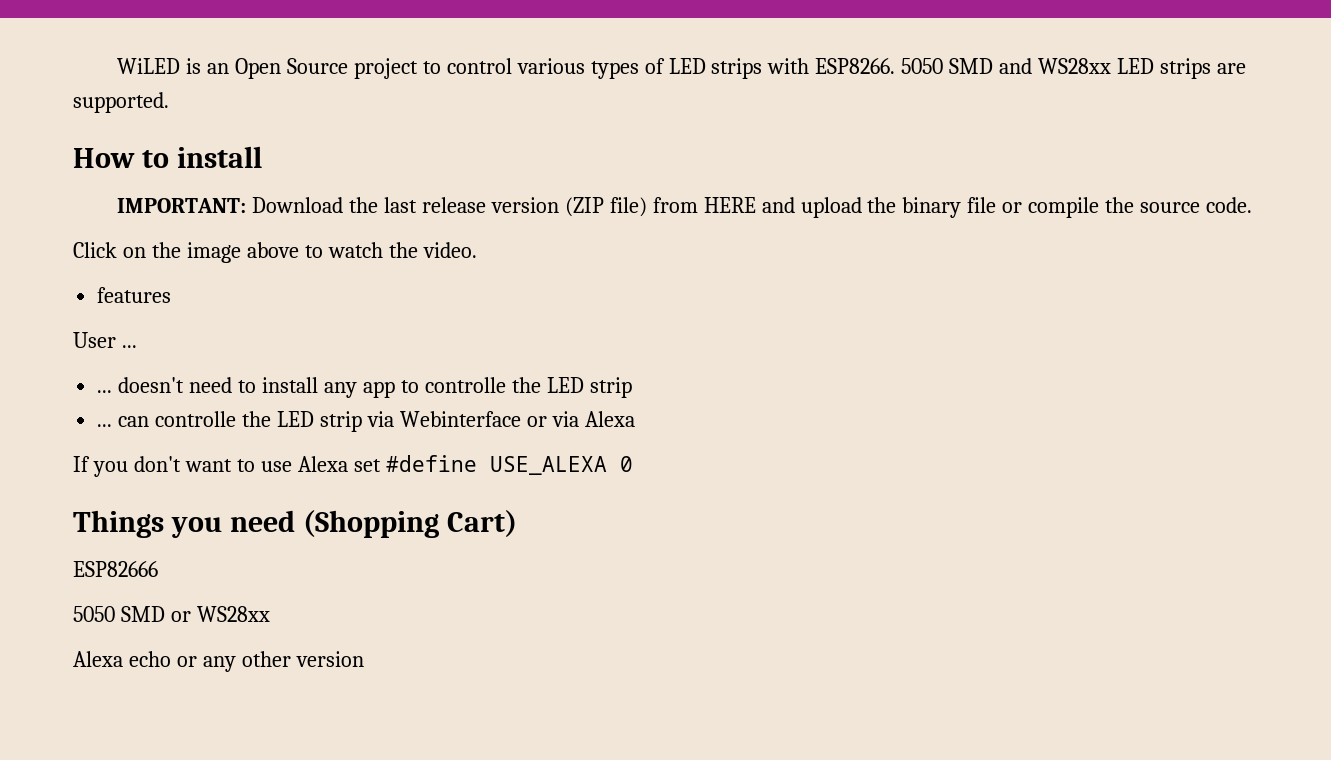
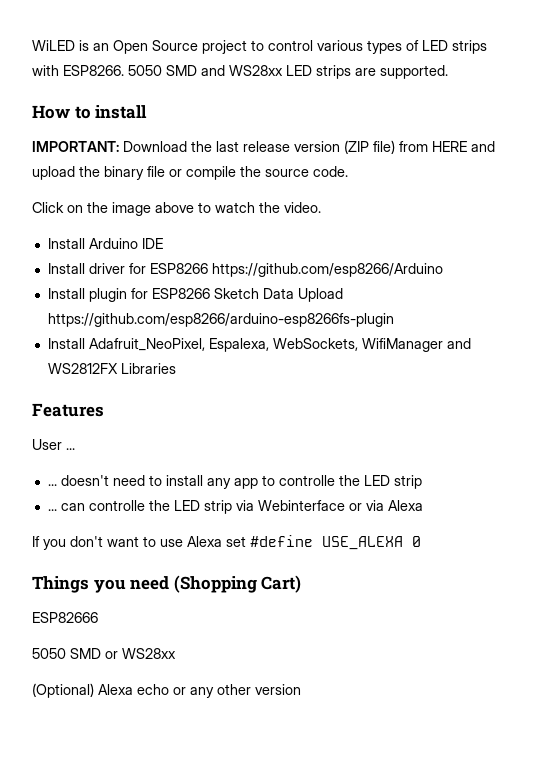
- features
+ Install Arduino IDE
+ Install driver for ESP8266 https://github.com/esp8266/Arduino
+ Install plugin for ESP8266 Sketch Data Upload https://github.com/esp8266/arduino-esp8266fs-plugin
+ Install Adafruit_NeoPixel, Espalexa, WebSockets, WifiManager and WS2812FX Libraries
+ Features
- Alexa echo or any other version
+ (Optional) Alexa echo or any other version

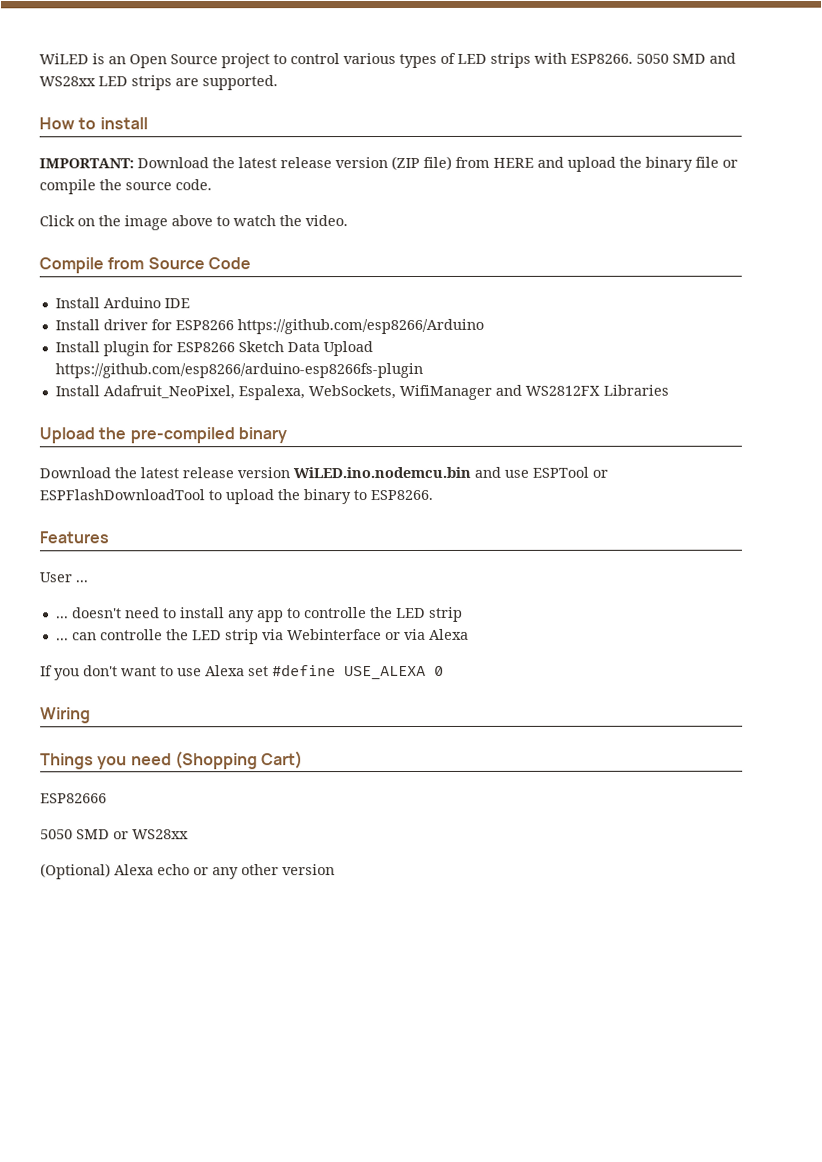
- IMPORTANT: Download the last release version (ZIP file) from HERE and upload the binary file or compile the source code.
+ IMPORTANT: Download the latest release version (ZIP file) from HERE and upload the binary file or compile the source code.
+ Compile from Source Code
+ Upload the pre-compiled binary
+ Download the latest release version WiLED.ino.nodemcu.bin and use ESPTool or ESPFlashDownloadTool to upload the binary to ESP8266.
+ Wiring

